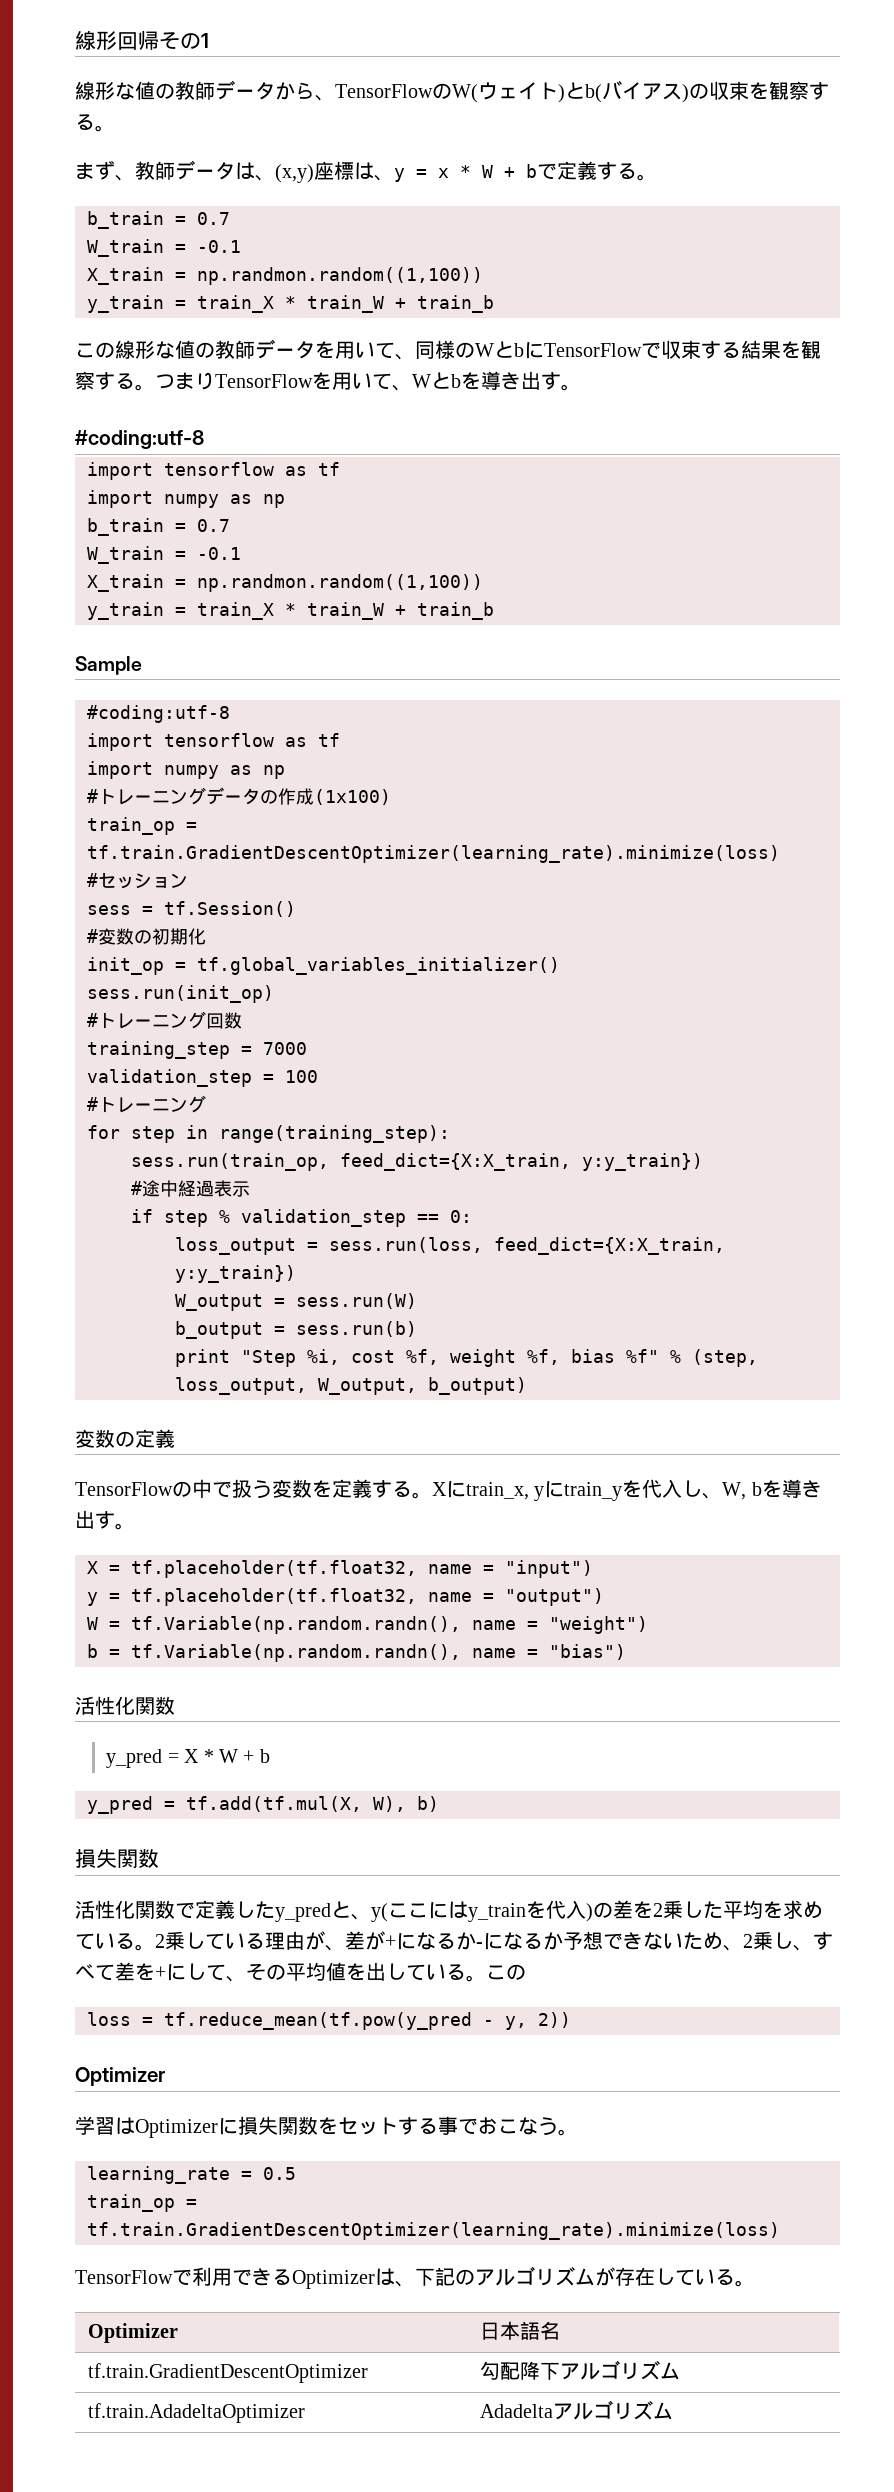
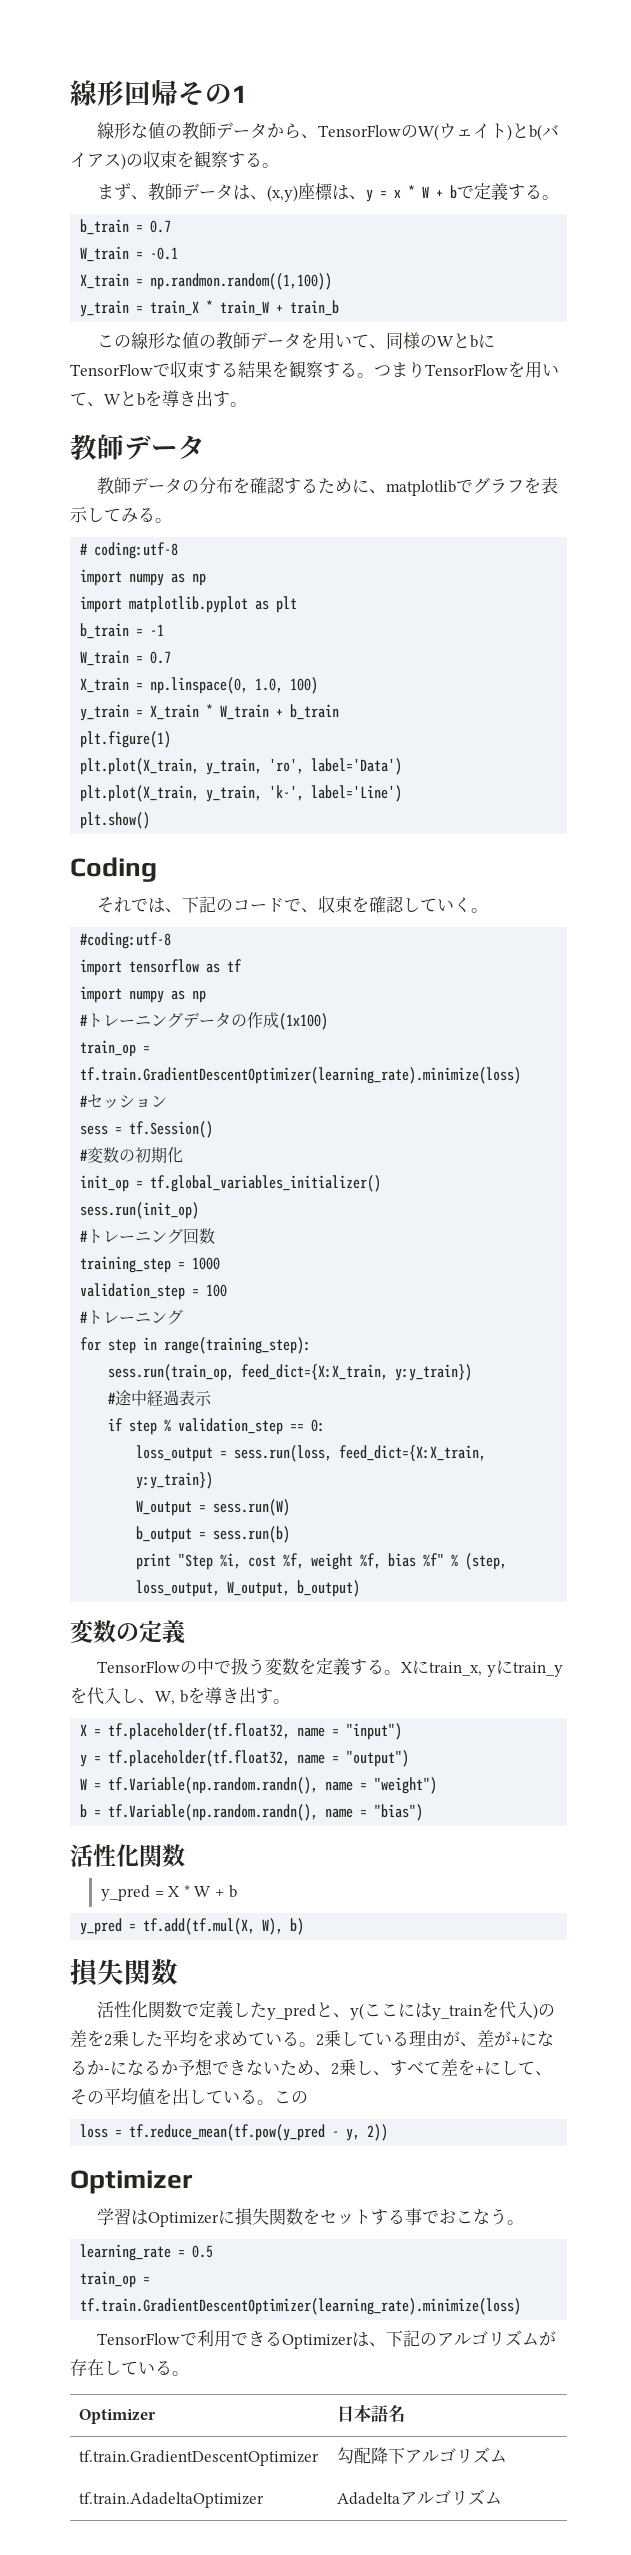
  つまりTensorFlowを用いて、Wとbを導き出す。
- #coding:utf-8
- import tensorflow as tf
+ 教師データ
+ 教師データの分布を確認するために、matplotlibでグラフを表示してみる。
+ # coding:utf-8
  import numpy as np
- b_train = 0.7
- W_train = -0.1
- X_train = np.randmon.random((1,100))
- y_train = train_X * train_W + train_b
- Sample
+ import matplotlib.pyplot as plt
+ b_train = -1
+ W_train = 0.7
+ X_train = np.linspace(0, 1.0, 100)
+ y_train = X_train * W_train + b_train
+ plt.figure(1)
+ plt.plot(X_train, y_train, 'ro', label='Data')
+ plt.plot(X_train, y_train, 'k-', label='Line')
+ plt.show()
+ Coding
+ それでは、下記のコードで、収束を確認していく。
- training_step = 7000
+ training_step = 1000

